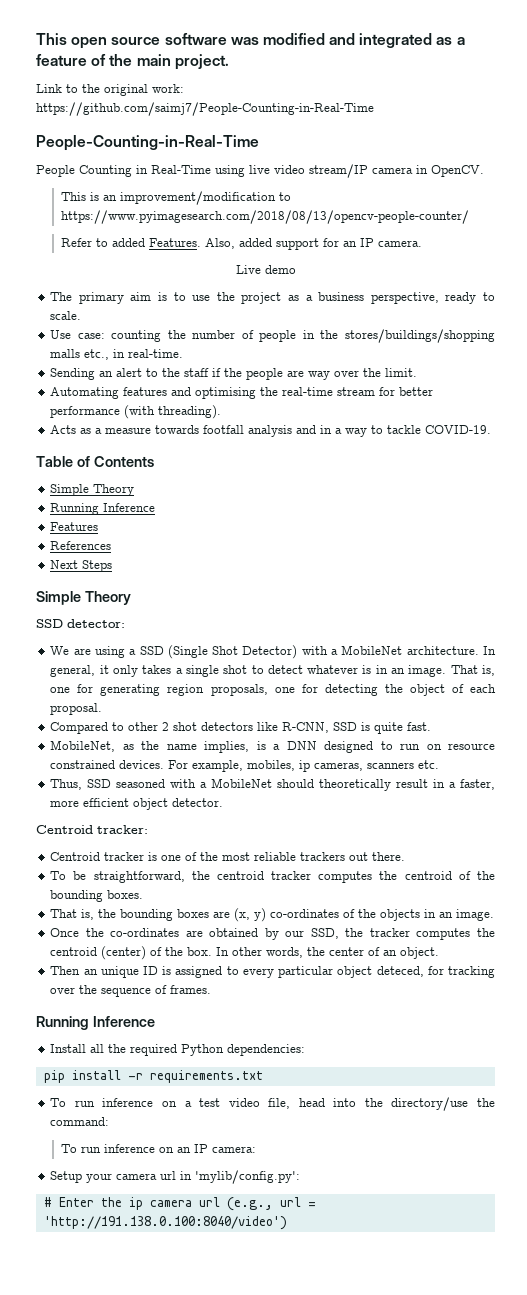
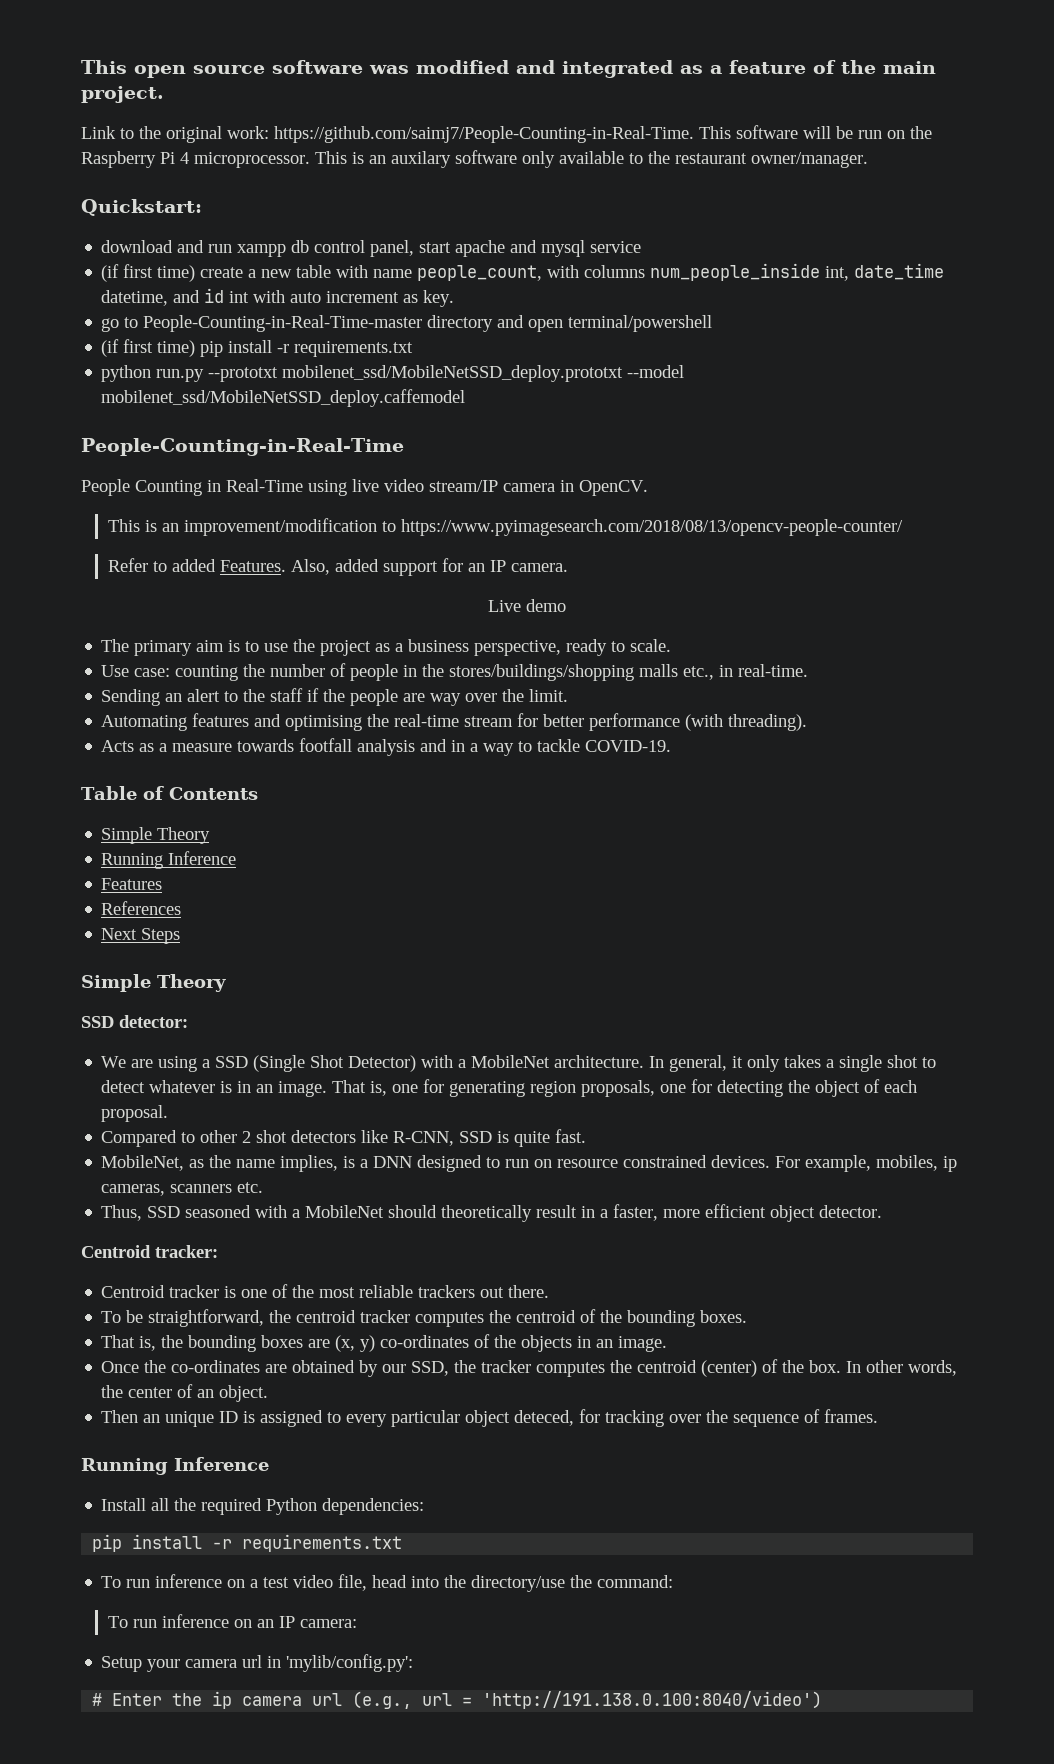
- Link to the original work: https://github.com/saimj7/People-Counting-in-Real-Time
+ Link to the original work: https://github.com/saimj7/People-Counting-in-Real-Time. This software will be run on the Raspberry Pi 4 microprocessor. This is an auxilary software only available to the restaurant owner/manager.
+ Quickstart:
+ download and run xampp db control panel, start apache and mysql service
+ (if first time) create a new table with name people_count, with columns num_people_inside int, date_time datetime, and id int with auto increment as key.
+ go to People-Counting-in-Real-Time-master directory and open terminal/powershell
+ (if first time) pip install -r requirements.txt
+ python run.py --prototxt mobilenet_ssd/MobileNetSSD_deploy.prototxt --model mobilenet_ssd/MobileNetSSD_deploy.caffemodel

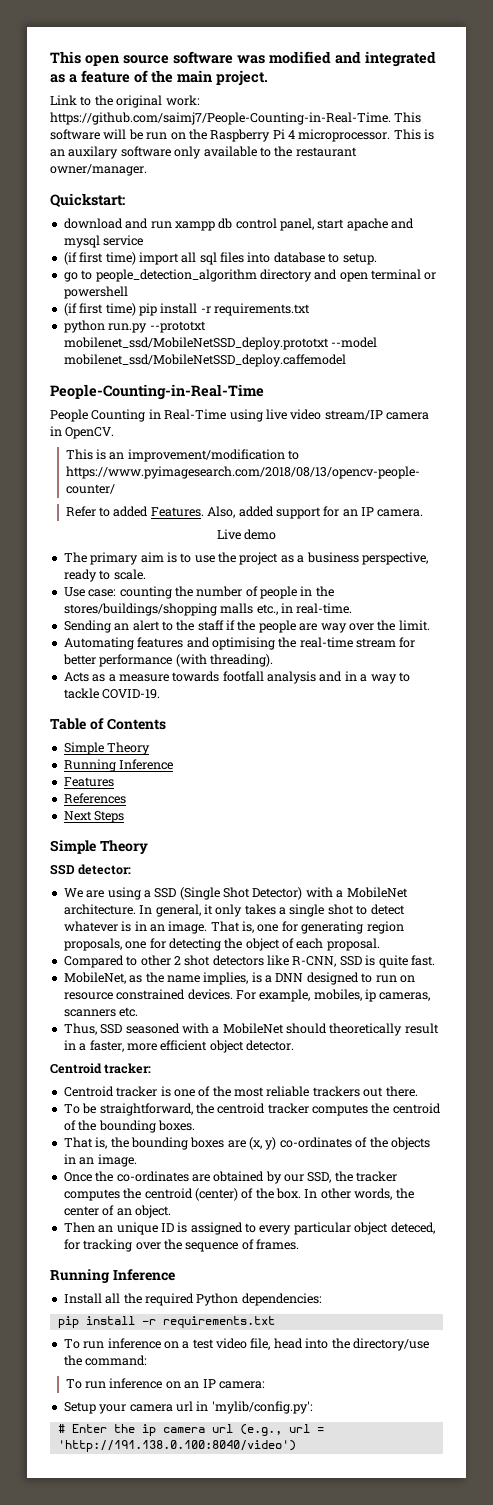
- (if first time) create a new table with name people_count, with columns num_people_inside int, date_time datetime, and id int with auto increment as key.
+ (if first time) import all sql files into database to setup.
- go to People-Counting-in-Real-Time-master directory and open terminal/powershell
+ go to people_detection_algorithm directory and open terminal or powershell

